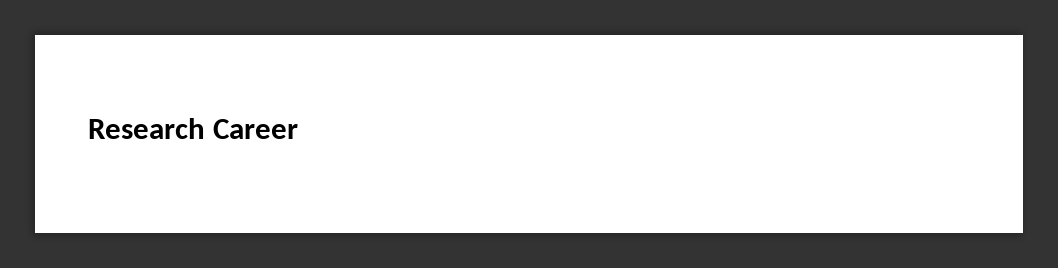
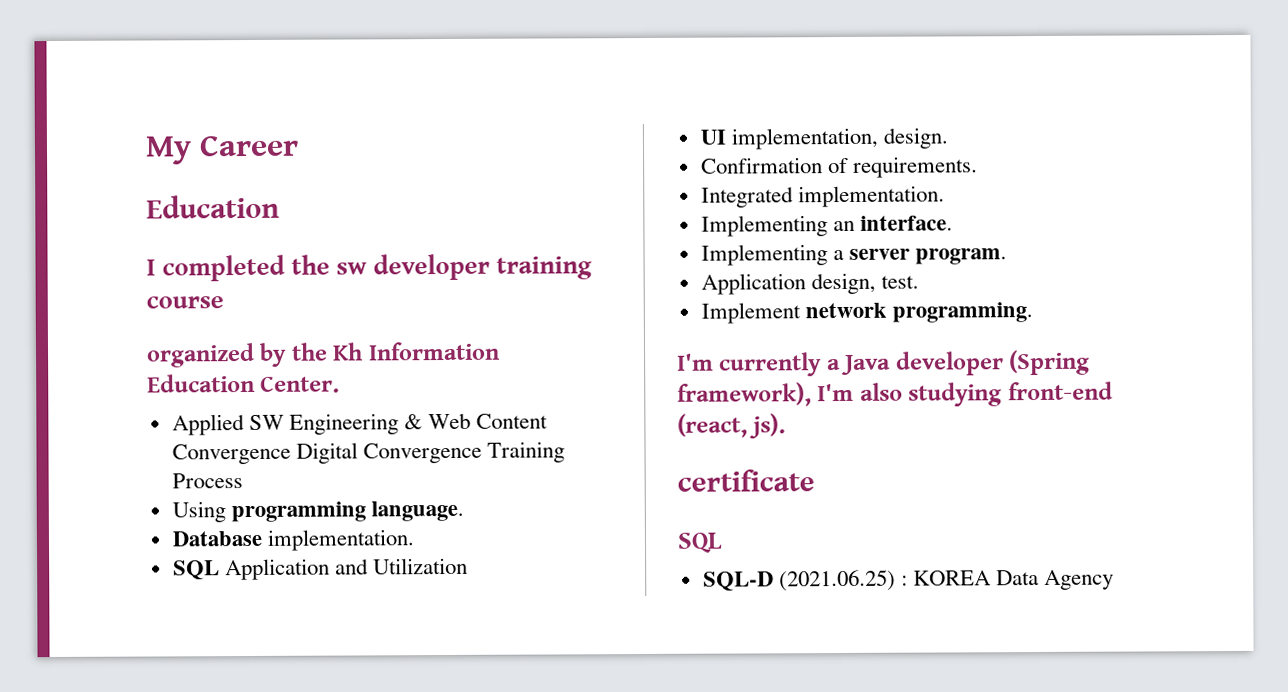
- Research Career
+ My Career
+ Education
+ I completed the sw developer training course
+ organized by the Kh Information Education Center.
+ Applied SW Engineering & Web Content Convergence Digital Convergence Training Process
+ Using programming language.
+ Database implementation.
+ SQL Application and Utilization
+ UI implementation, design.
+ Confirmation of requirements.
+ Integrated implementation.
+ Implementing an interface.
+ Implementing a server program.
+ Application design, test.
+ Implement network programming.
+ I'm currently a Java developer (Spring framework), I'm also studying front-end (react, js).
+ certificate
+ SQL
+ SQL-D (2021.06.25) : KOREA Data Agency

